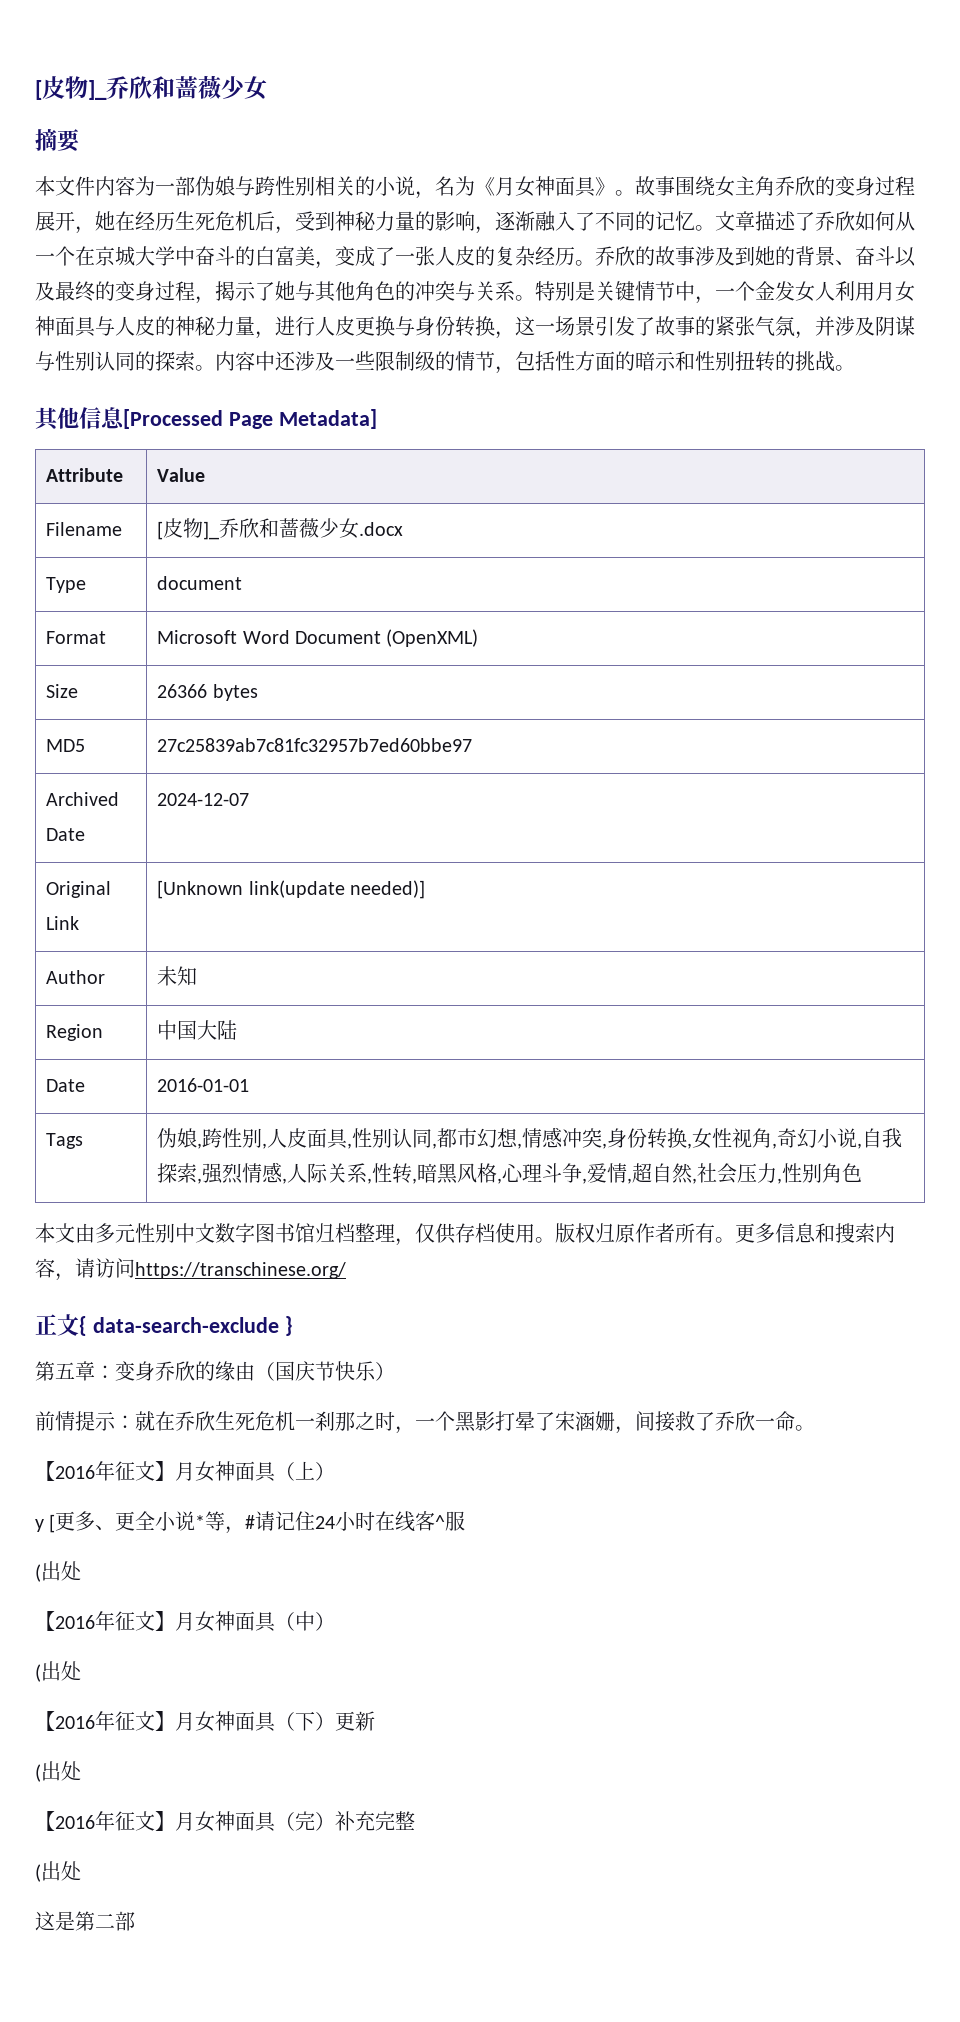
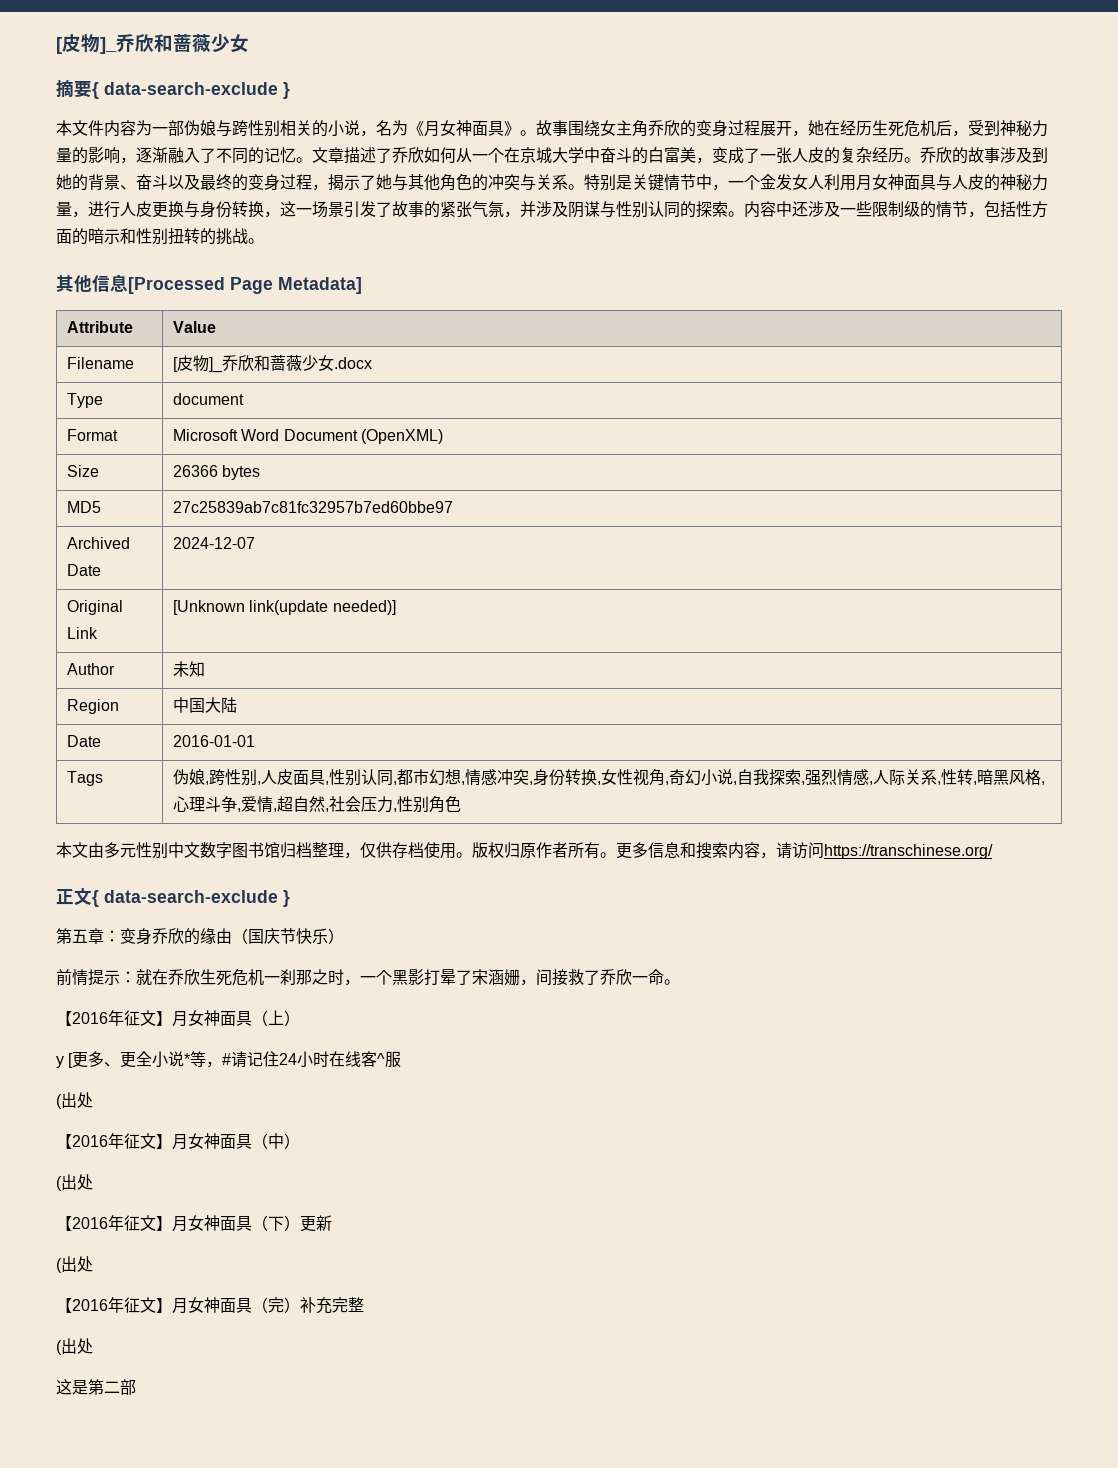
- 摘要
+ 摘要{ data-search-exclude }

